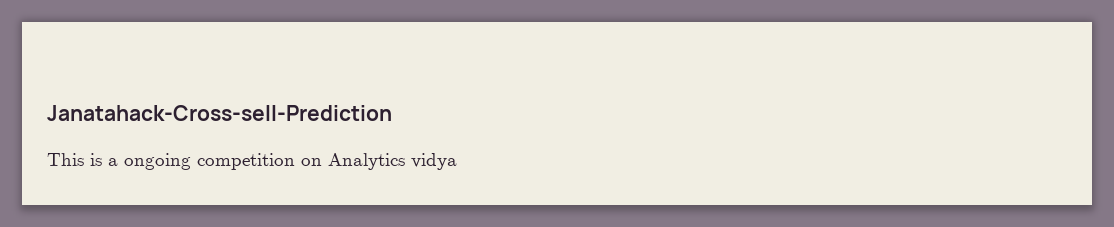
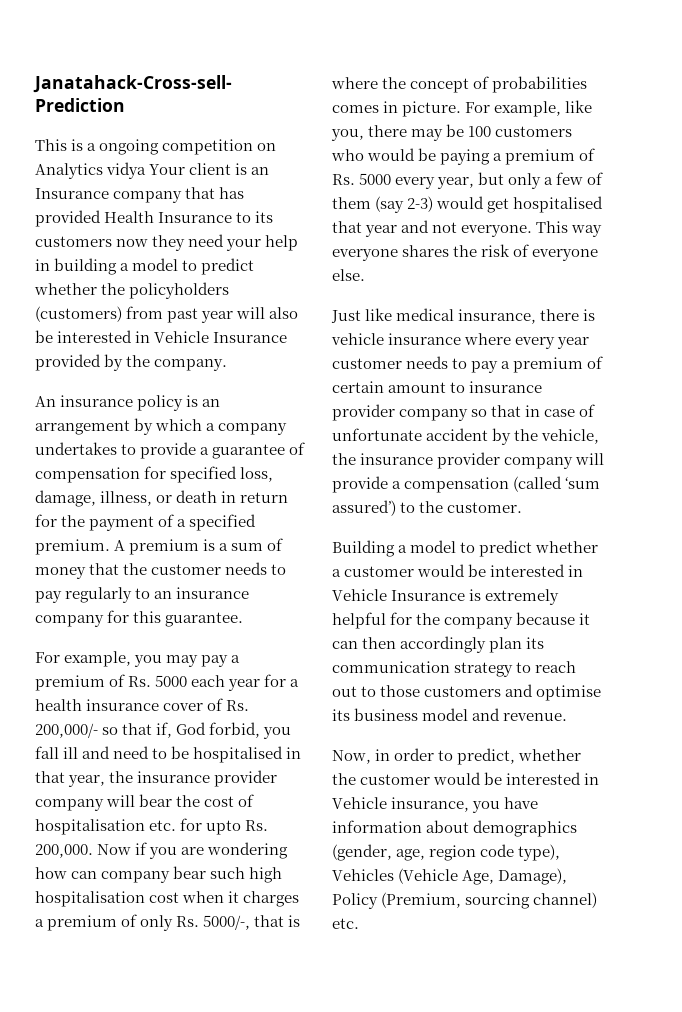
- This is a ongoing competition on Analytics vidya
+ This is a ongoing competition on Analytics vidya Your client is an Insurance company that has provided Health Insurance to its customers now they need your help in building a model to predict whether the policyholders (customers) from past year will also be interested in Vehicle Insurance provided by the company.
+ An insurance policy is an arrangement by which a company undertakes to provide a guarantee of compensation for specified loss, damage, illness, or death in return for the payment of a specified premium. A premium is a sum of money that the customer needs to pay regularly to an insurance company for this guarantee.
+ For example, you may pay a premium of Rs. 5000 each year for a health insurance cover of Rs. 200,000/- so that if, God forbid, you fall ill and need to be hospitalised in that year, the insurance provider company will bear the cost of hospitalisation etc. for upto Rs. 200,000. Now if you are wondering how can company bear such high hospitalisation cost when it charges a premium of only Rs. 5000/-, that is where the concept of probabilities comes in picture. For example, like you, there may be 100 customers who would be paying a premium of Rs. 5000 every year, but only a few of them (say 2-3) would get hospitalised that year and not everyone. This way everyone shares the risk of everyone else.
+ Just like medical insurance, there is vehicle insurance where every year customer needs to pay a premium of certain amount to insurance provider company so that in case of unfortunate accident by the vehicle, the insurance provider company will provide a compensation (called ‘sum assured’) to the customer.
+ Building a model to predict whether a customer would be interested in Vehicle Insurance is extremely helpful for the company because it can then accordingly plan its communication strategy to reach out to those customers and optimise its business model and revenue.
+ Now, in order to predict, whether the customer would be interested in Vehicle insurance, you have information about demographics (gender, age, region code type), Vehicles (Vehicle Age, Damage), Policy (Premium, sourcing channel) etc.

